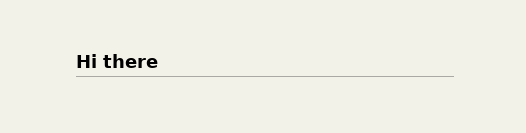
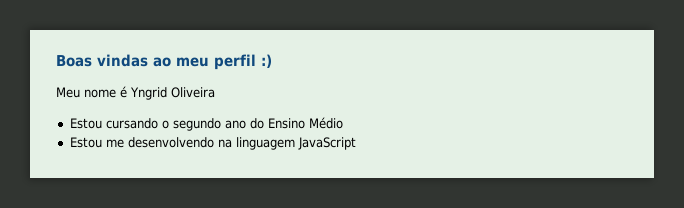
- Hi there
+ Boas vindas ao meu perfil :)
+ Meu nome é Yngrid Oliveira
+ Estou cursando o segundo ano do Ensino Médio
+ Estou me desenvolvendo na linguagem JavaScript

